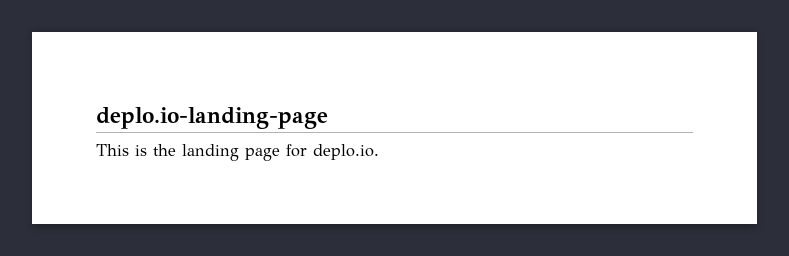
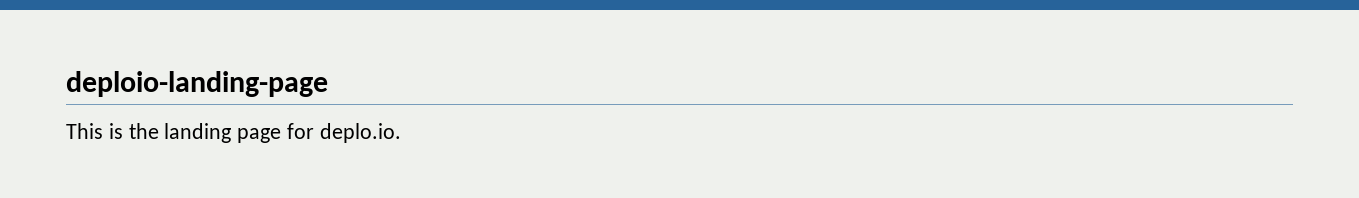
- deplo.io-landing-page
+ deploio-landing-page

